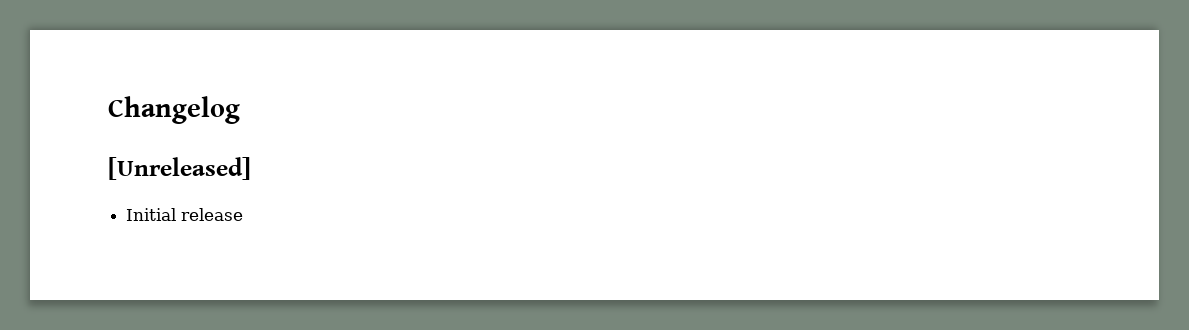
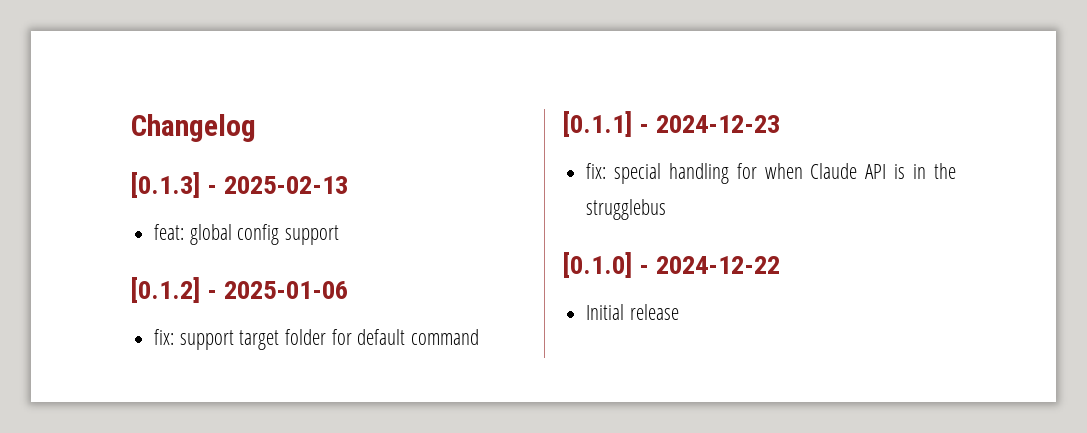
- [Unreleased]
+ [0.1.3] - 2025-02-13
+ feat: global config support
+ [0.1.2] - 2025-01-06
+ fix: support target folder for default command
+ [0.1.1] - 2024-12-23
+ fix: special handling for when Claude API is in the strugglebus
+ [0.1.0] - 2024-12-22

